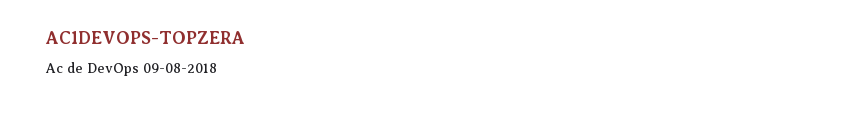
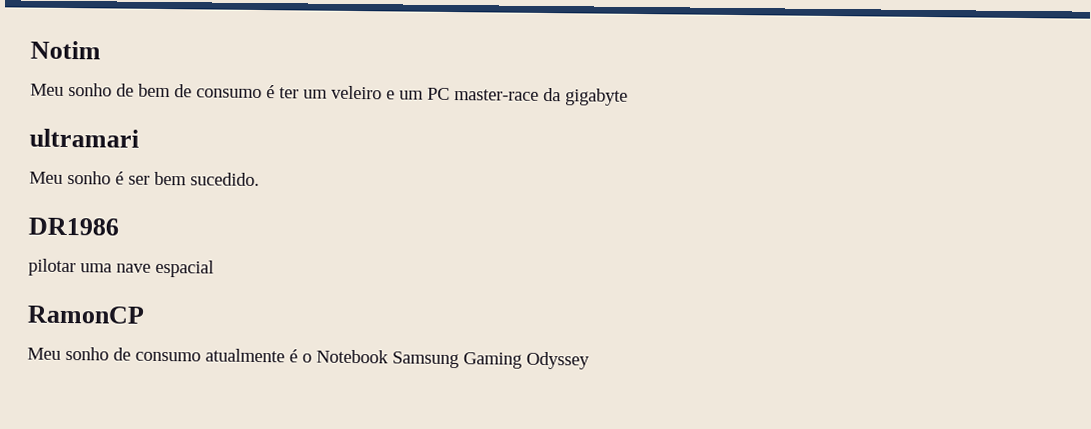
- AC1DEVOPS-TOPZERA
- Ac de DevOps 09-08-2018
+ Notim
+ Meu sonho de bem de consumo é ter um veleiro e um PC master-race da gigabyte
+ ultramari
+ Meu sonho é ser bem sucedido.
+ DR1986
+ pilotar uma nave espacial
+ RamonCP
+ Meu sonho de consumo atualmente é o Notebook Samsung Gaming Odyssey

